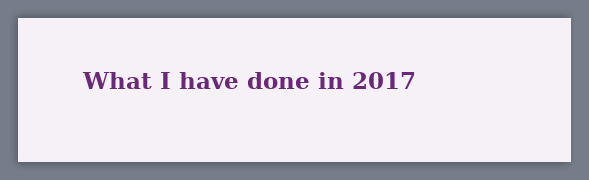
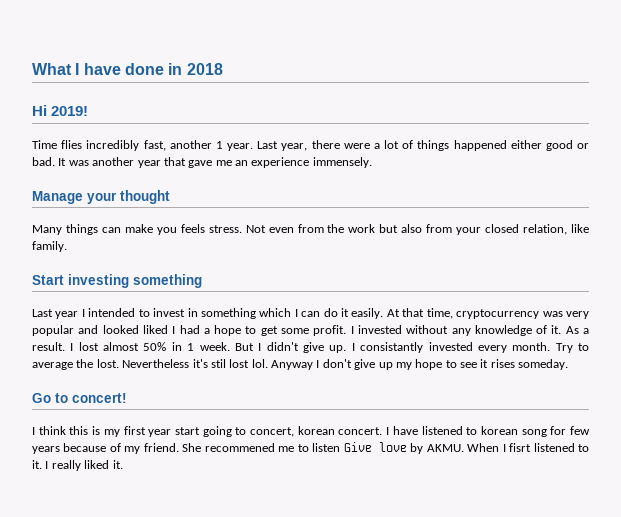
- What I have done in 2017
+ What I have done in 2018
+ Hi 2019!
+ Time flies incredibly fast, another 1 year. Last year, there were a lot of things happened either good or bad. It was another year that gave me an experience immensely.
+ Manage your thought
+ Many things can make you feels stress. Not even from the work but also from your closed relation, like family.
+ Start investing something
+ Last year I intended to invest in something which I can do it easily. At that time, cryptocurrency was very popular and looked liked I had a hope to get some profit. I invested without any knowledge of it. As a result. I lost almost 50% in 1 week. But I didn't give up. I consistantly invested every month. Try to average the lost. Nevertheless it's stil lost lol. Anyway I don't give up my hope to see it rises someday.
+ Go to concert!
+ I think this is my first year start going to concert, korean concert. I have listened to korean song for few years because of my friend. She recommened me to listen Give love by AKMU. When I fisrt listened to it. I really liked it.

